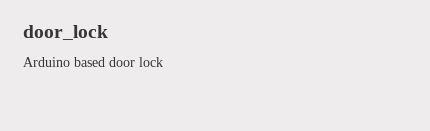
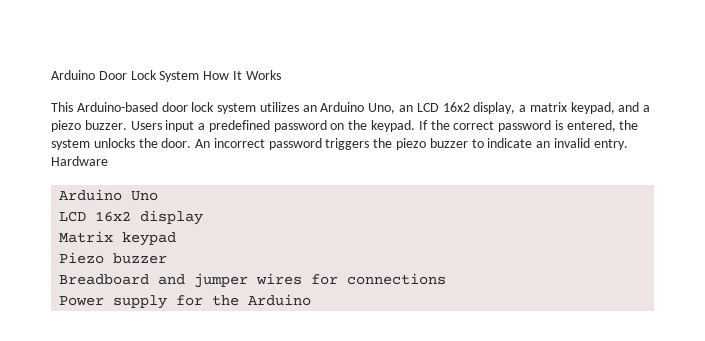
- door_lock
- Arduino based door lock
+ Arduino Door Lock System How It Works
+ This Arduino-based door lock system utilizes an Arduino Uno, an LCD 16x2 display, a matrix keypad, and a piezo buzzer. Users input a predefined password on the keypad. If the correct password is entered, the system unlocks the door. An incorrect password triggers the piezo buzzer to indicate an invalid entry. Hardware
+ Arduino Uno
+ LCD 16x2 display
+ Matrix keypad
+ Piezo buzzer
+ Breadboard and jumper wires for connections
+ Power supply for the Arduino

